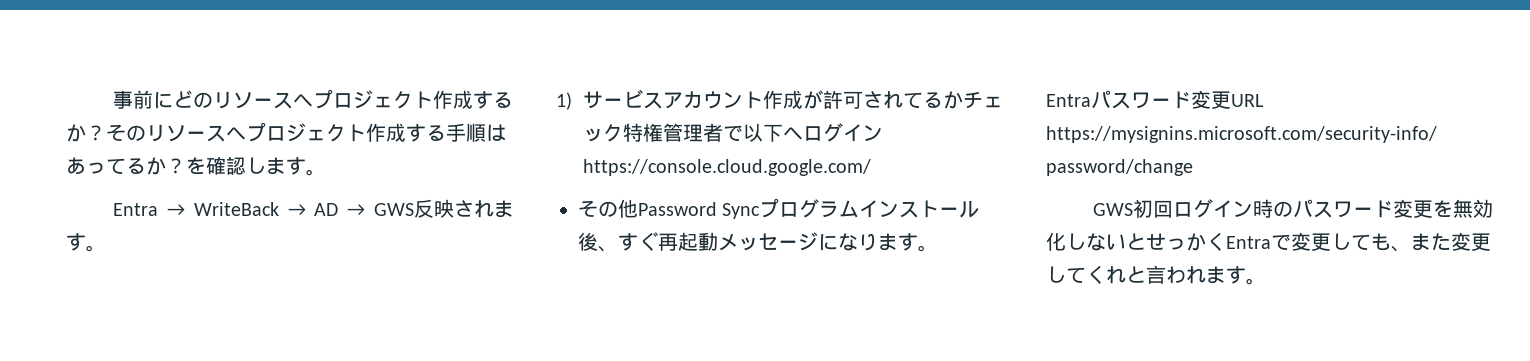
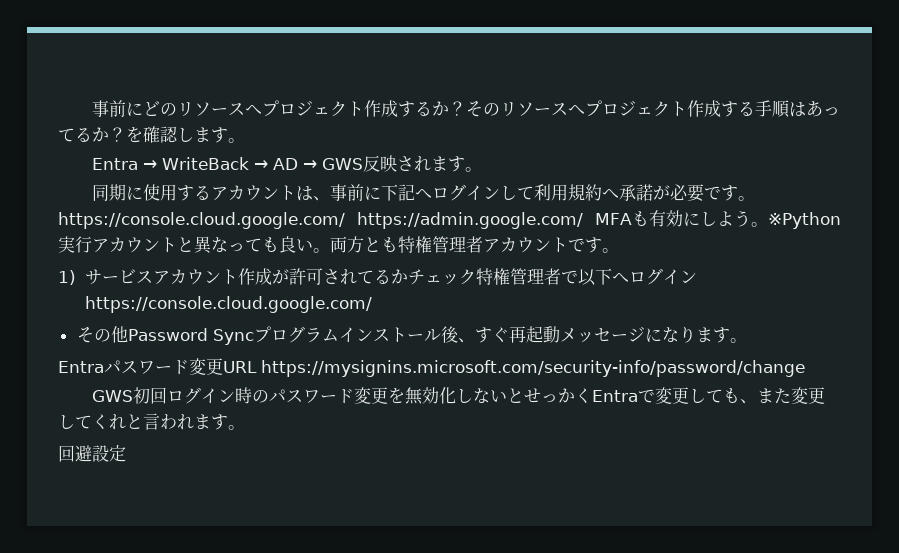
+ 同期に使用するアカウントは、事前に下記へログインして利用規約へ承諾が必要です。https://console.cloud.google.com/ https://admin.google.com/ MFAも有効にしよう。※Python実行アカウントと異なっても良い。両方とも特権管理者アカウントです。
+ 回避設定

